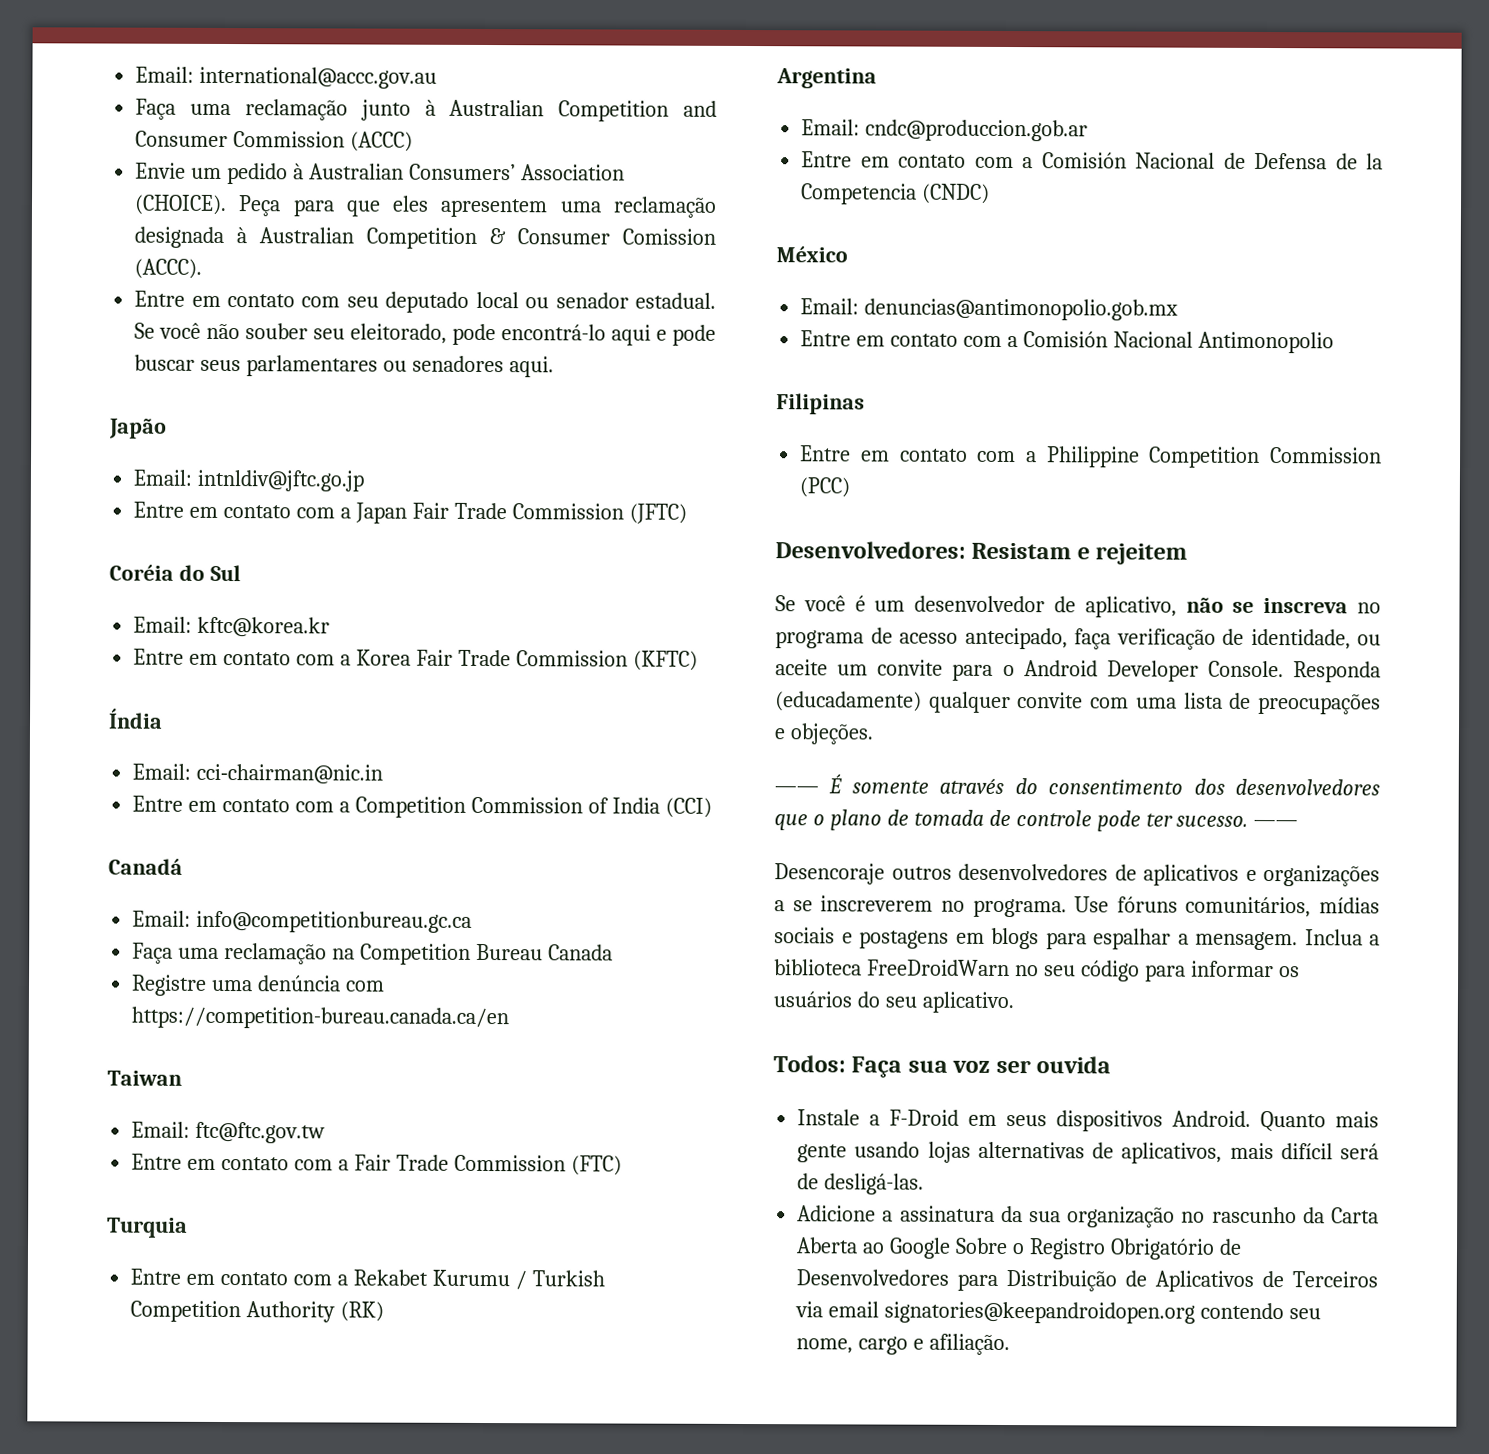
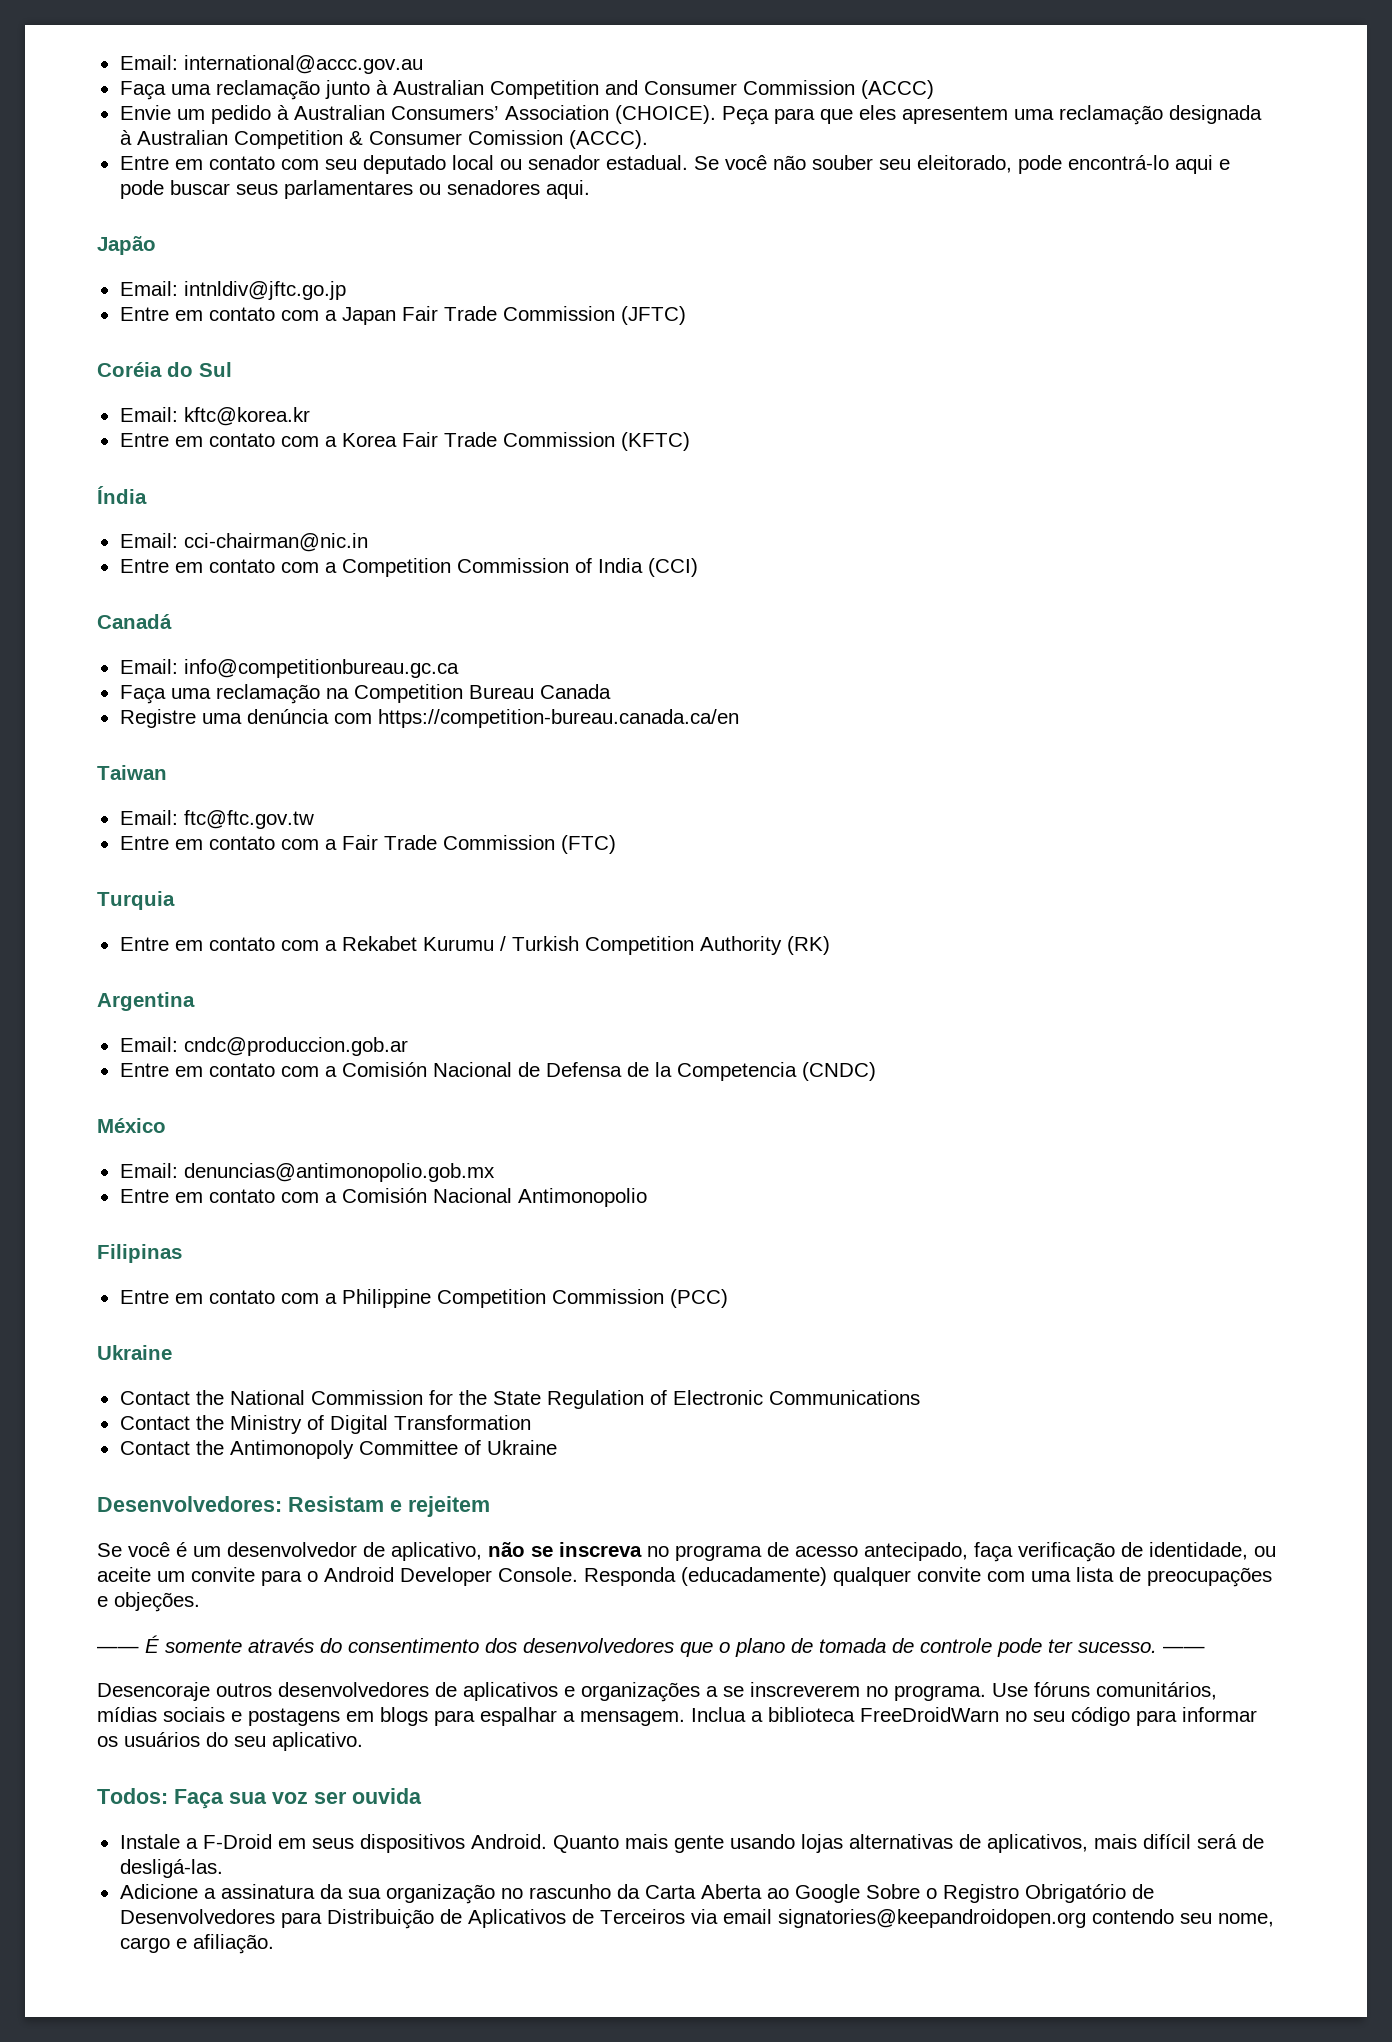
  Entre em contato com a Philippine Competition Commission (PCC)
+ Ukraine
+ Contact the National Commission for the State Regulation of Electronic Communications
+ Contact the Ministry of Digital Transformation
+ Contact the Antimonopoly Committee of Ukraine

